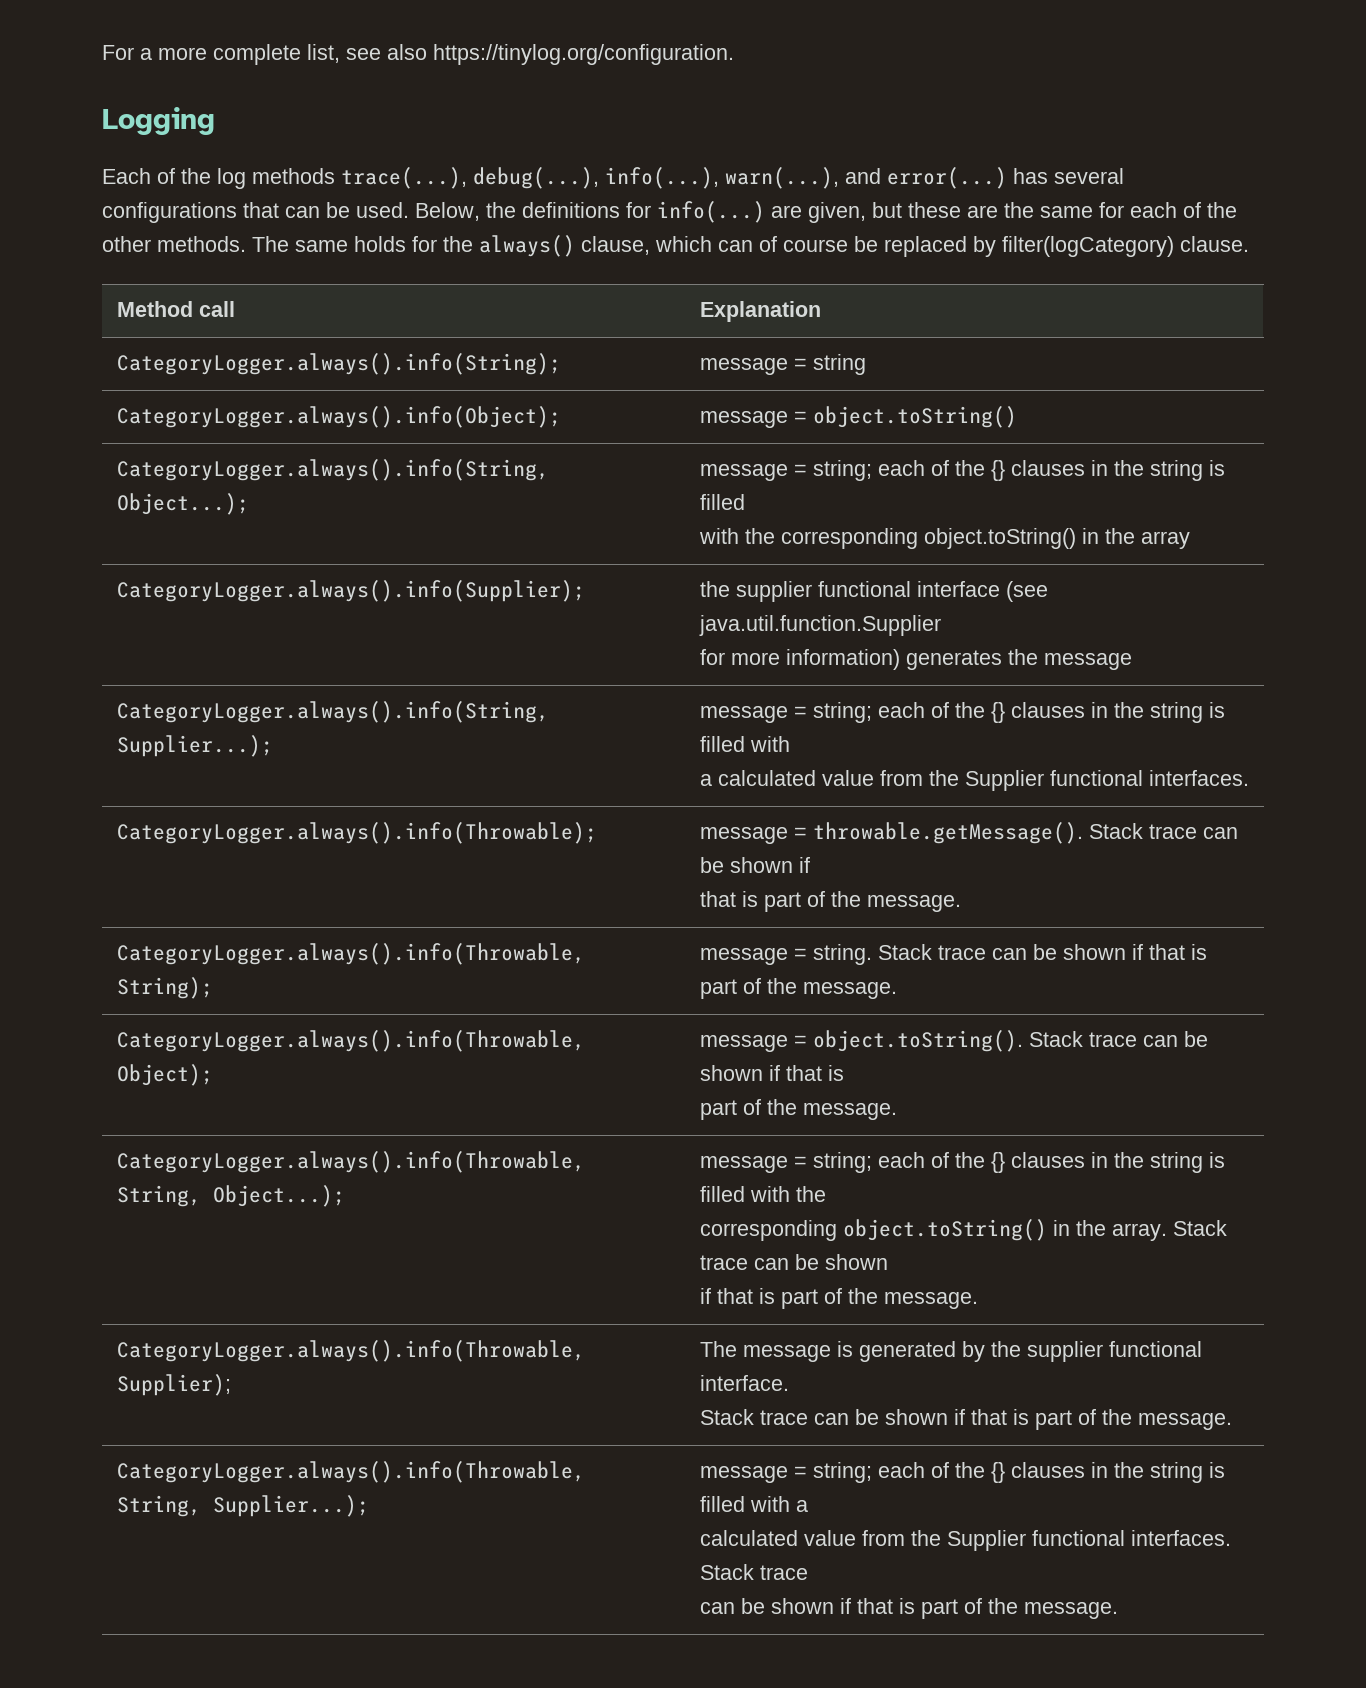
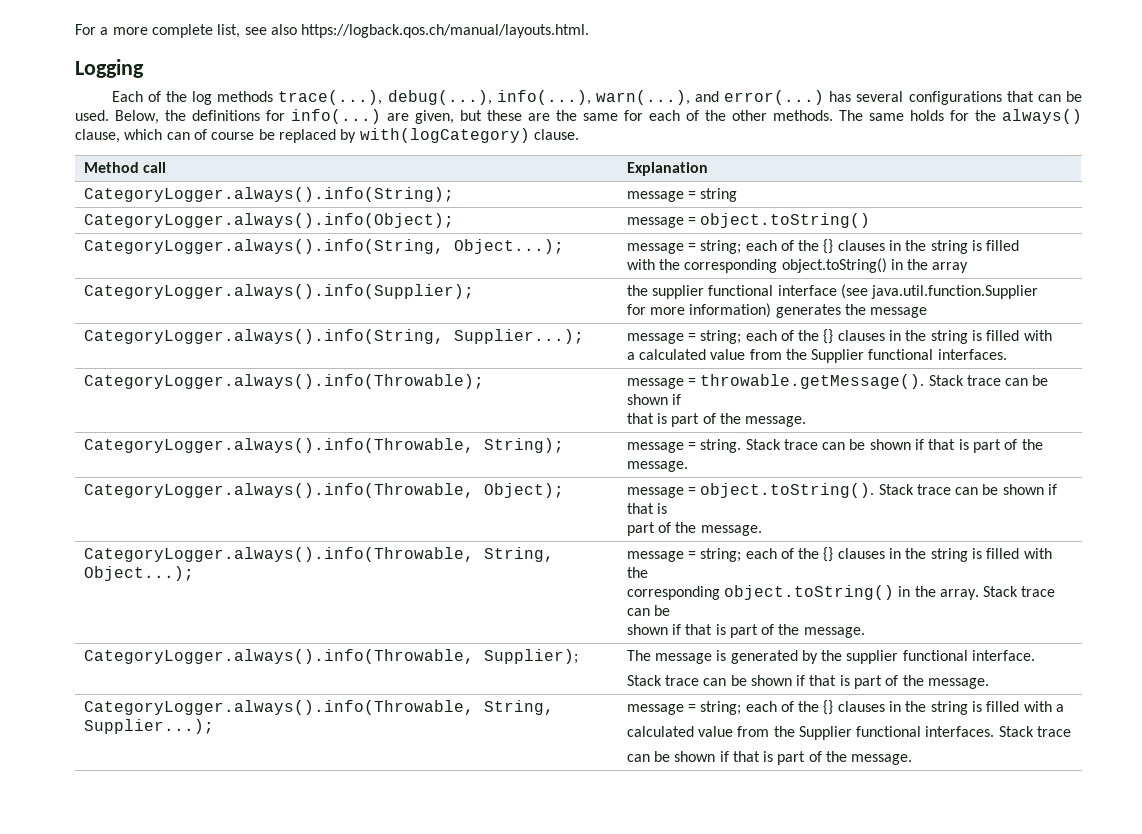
- For a more complete list, see also https://tinylog.org/configuration.
+ For a more complete list, see also https://logback.qos.ch/manual/layouts.html.
- The same holds for the always() clause, which can of course be replaced by filter(logCategory) clause.
+ The same holds for the always() clause, which can of course be replaced by with(logCategory) clause.
  CategoryLogger.always().info(Throwable, String, Object...); | message = string; each of the {} clauses in the string is filled with the
- corresponding object.toString() in the array. Stack trace can be shown
- if that is part of the message.
+ corresponding object.toString() in the array. Stack trace can be
+ shown if that is part of the message.

